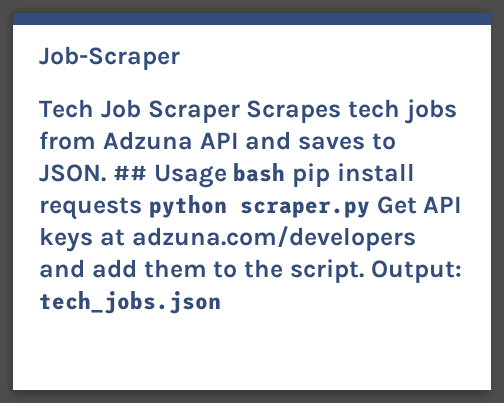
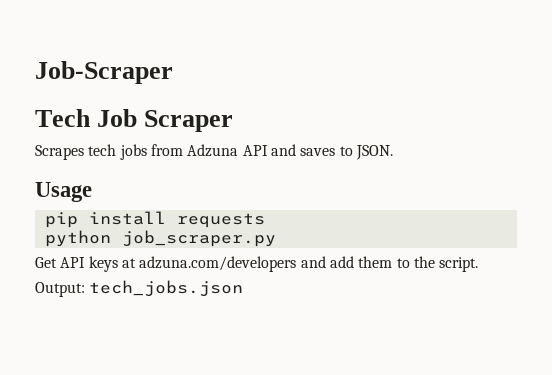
- Tech Job Scraper Scrapes tech jobs from Adzuna API and saves to JSON. ## Usage bash pip install requests python scraper.py Get API keys at adzuna.com/developers and add them to the script. Output: tech_jobs.json
+ Tech Job Scraper
+ Scrapes tech jobs from Adzuna API and saves to JSON.
+ Usage
+ pip install requests
+ python job_scraper.py
+ Get API keys at adzuna.com/developers and add them to the script.
+ Output: tech_jobs.json

